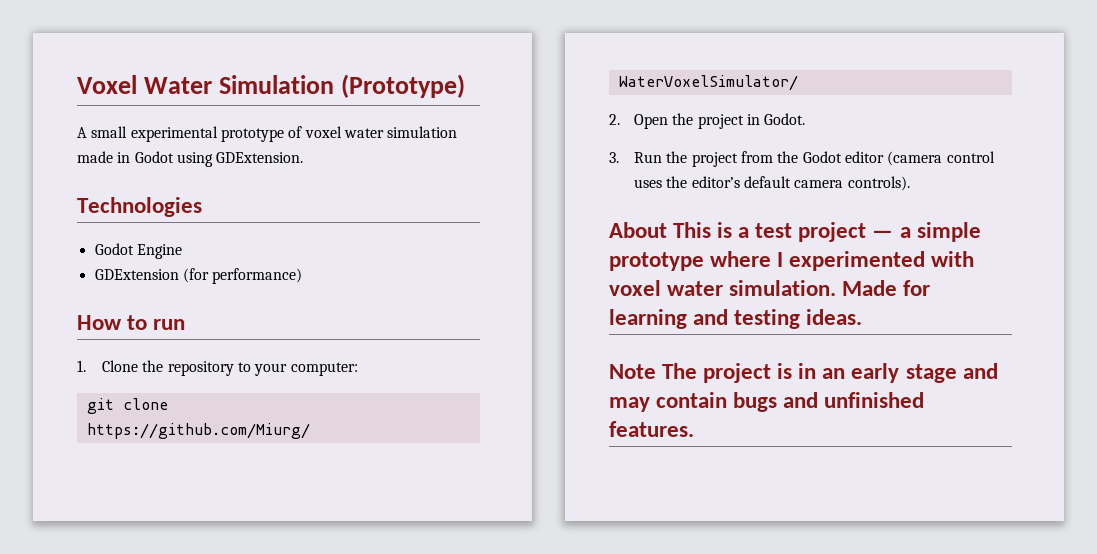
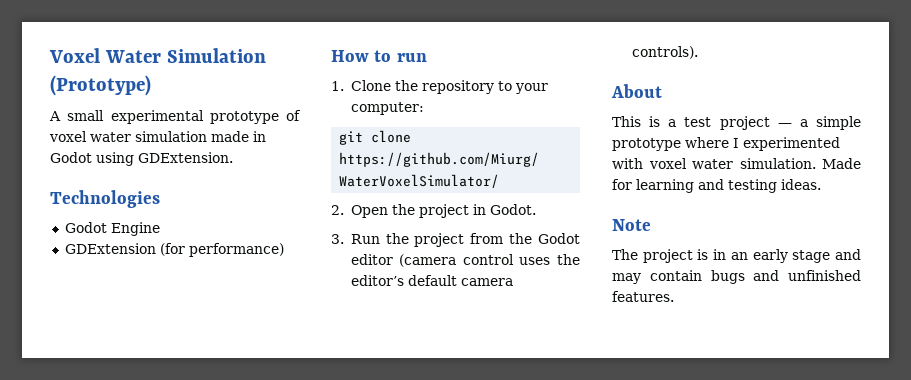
- About This is a test project — a simple prototype where I experimented with voxel water simulation.
+ About
+ This is a test project — a simple prototype where I experimented with voxel water simulation.
- Note The project is in an early stage and may contain bugs and unfinished features.
+ Note
+ The project is in an early stage and may contain bugs and unfinished features.

